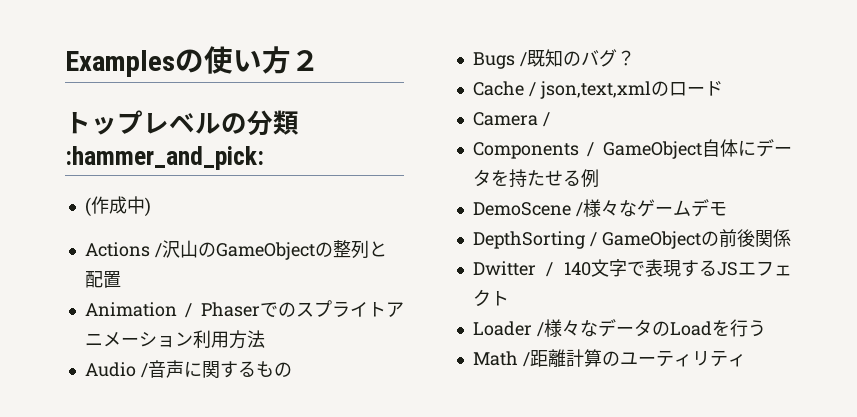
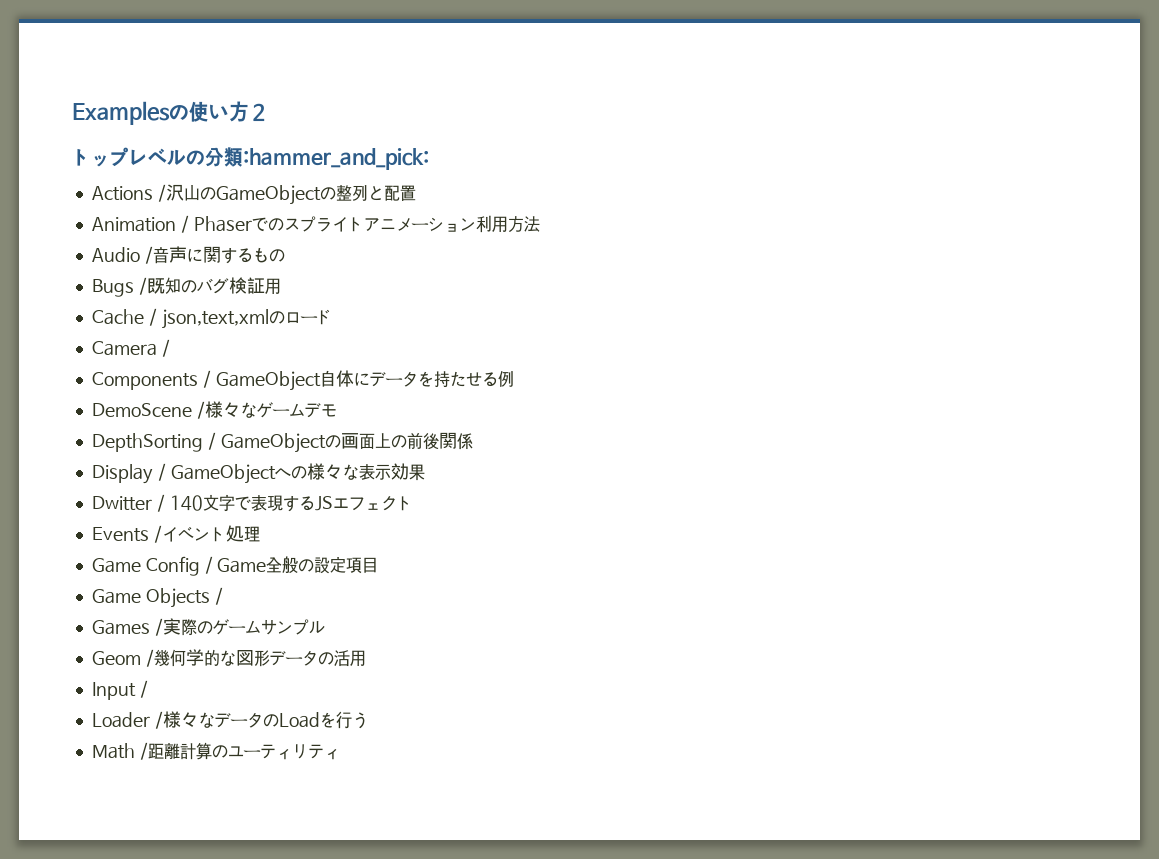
- (作成中)
- Bugs /既知のバグ？
+ Bugs /既知のバグ検証用
- DepthSorting / GameObjectの前後関係
+ DepthSorting / GameObjectの画面上の前後関係
+ Display / GameObjectへの様々な表示効果
+ Events /イベント処理
+ Game Config / Game全般の設定項目
+ Game Objects /
+ Games /実際のゲームサンプル
+ Geom /幾何学的な図形データの活用
+ Input /

